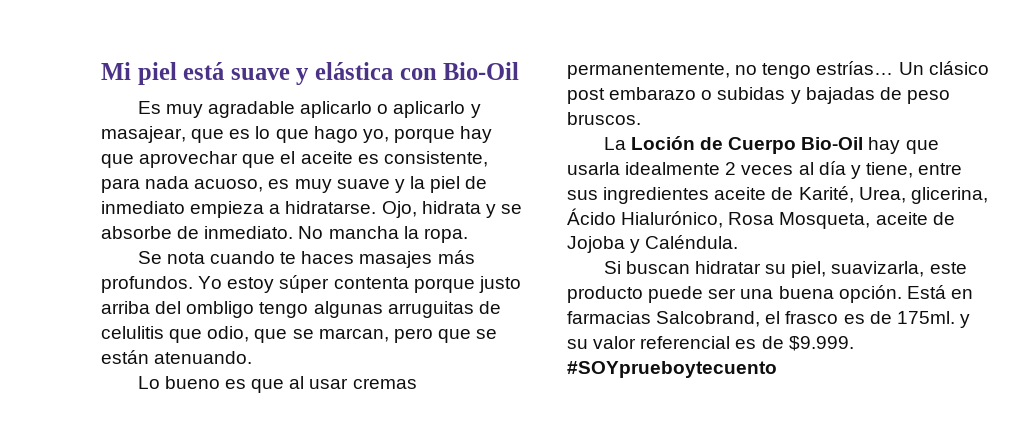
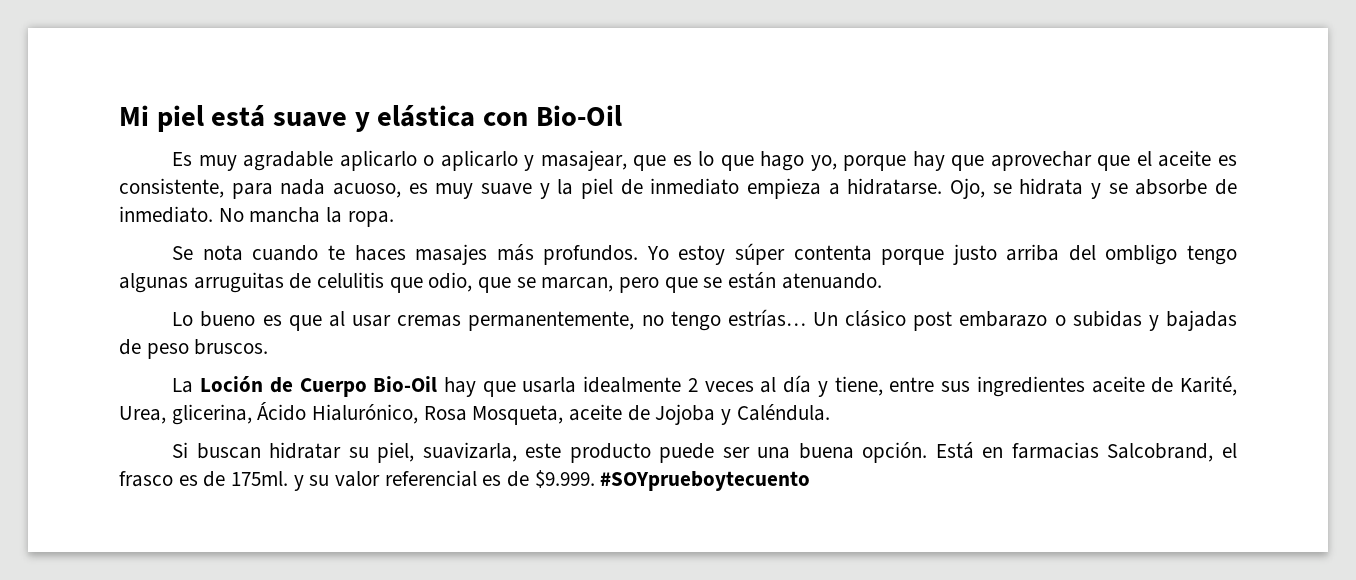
- Ojo, hidrata y se absorbe de inmediato.
+ Ojo, se hidrata y se absorbe de inmediato.

